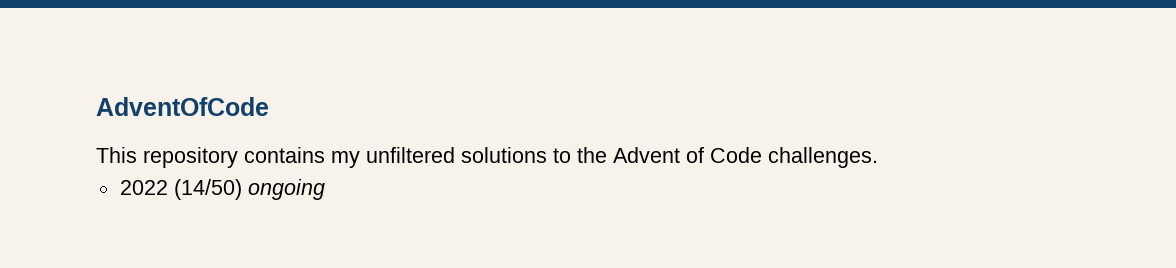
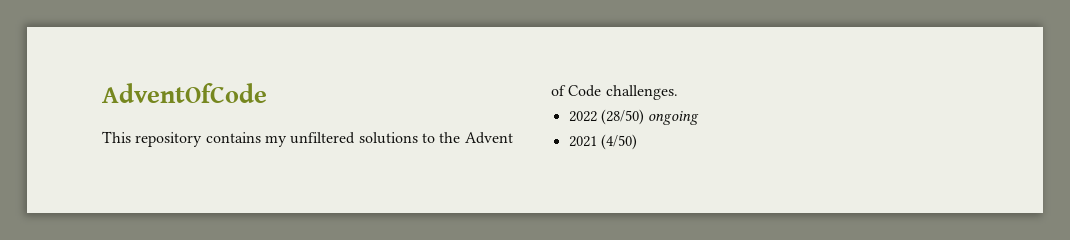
- 2022 (14/50) ongoing
+ 2022 (28/50) ongoing
+ 2021 (4/50)

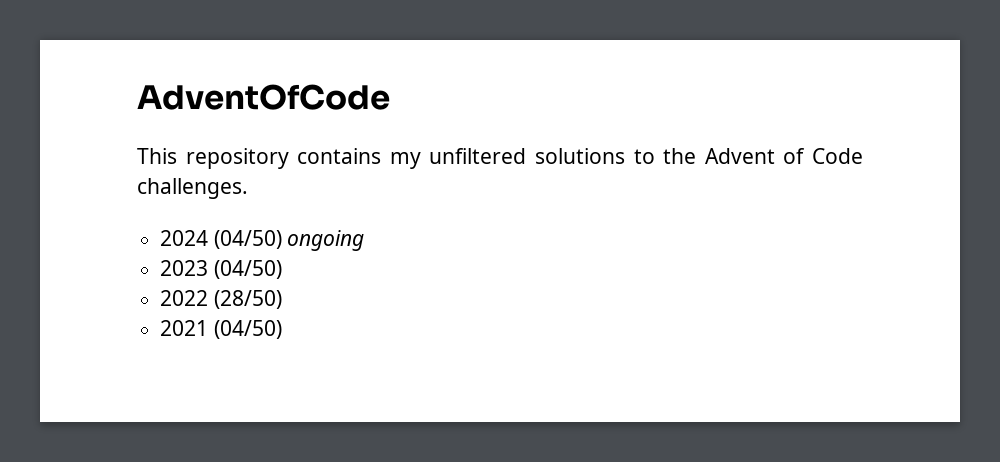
+ 2024 (04/50) ongoing
+ 2023 (04/50)
- 2022 (28/50) ongoing
+ 2022 (28/50)
- 2021 (4/50)
+ 2021 (04/50)

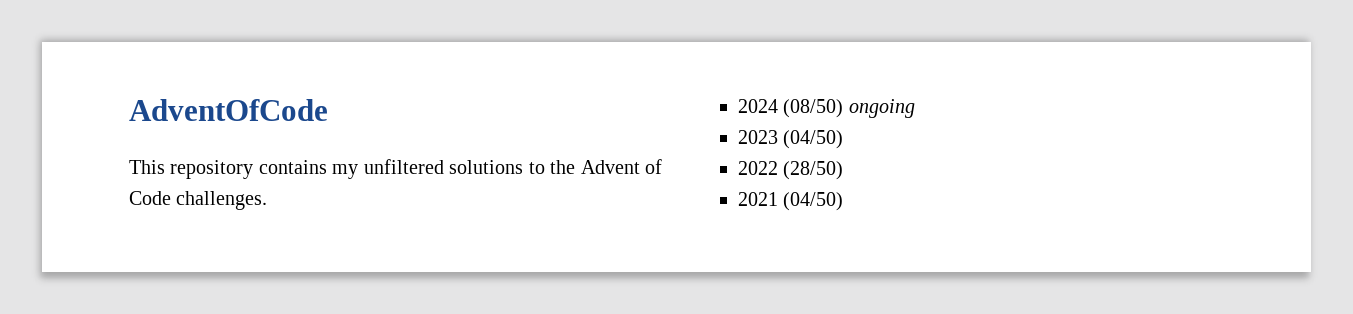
- 2024 (04/50) ongoing
+ 2024 (08/50) ongoing

